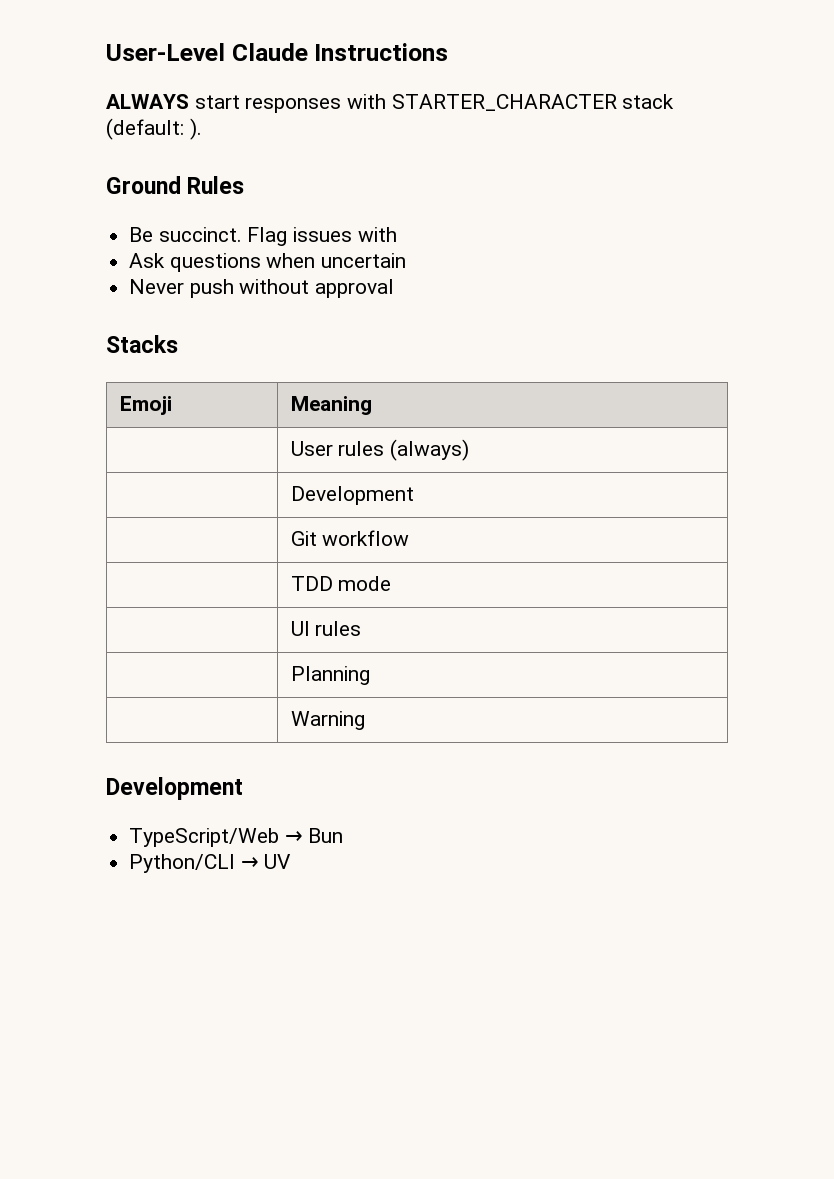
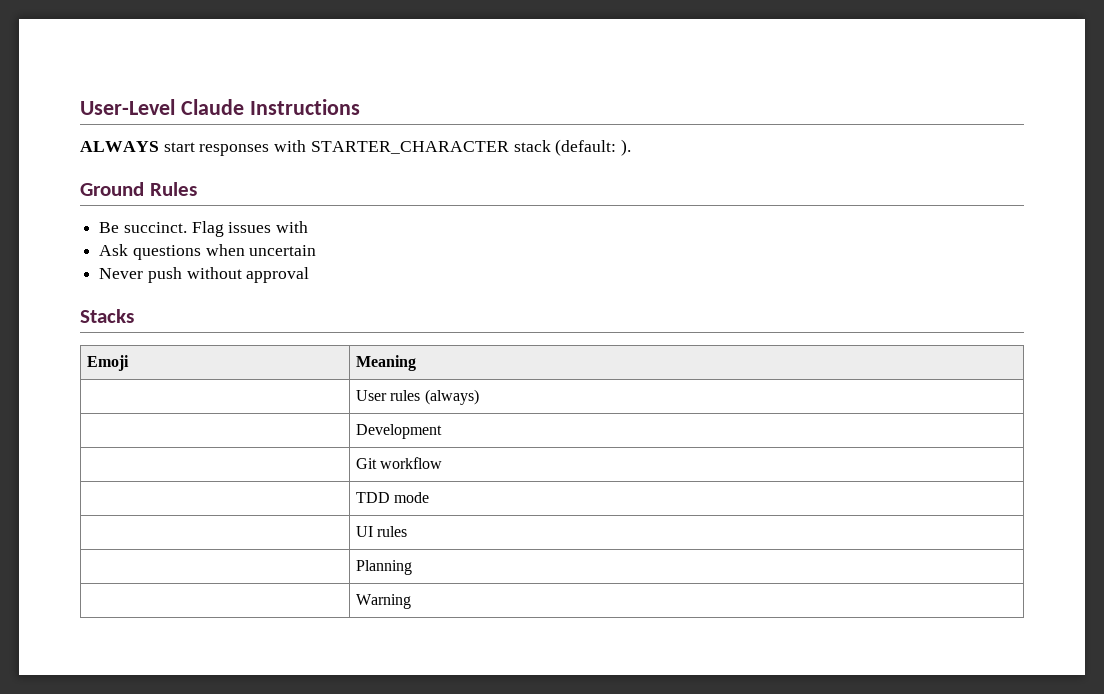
  | Warning
- Development
- TypeScript/Web → Bun
- Python/CLI → UV

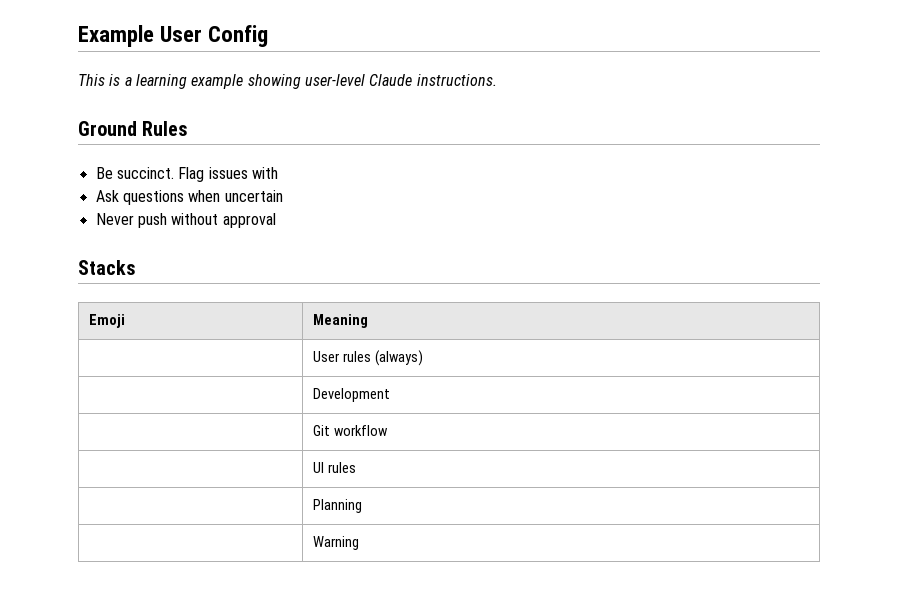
- User-Level Claude Instructions
- ALWAYS start responses with STARTER_CHARACTER stack (default: ).
+ Example User Config
+ This is a learning example showing user-level Claude instructions.
- | TDD mode

